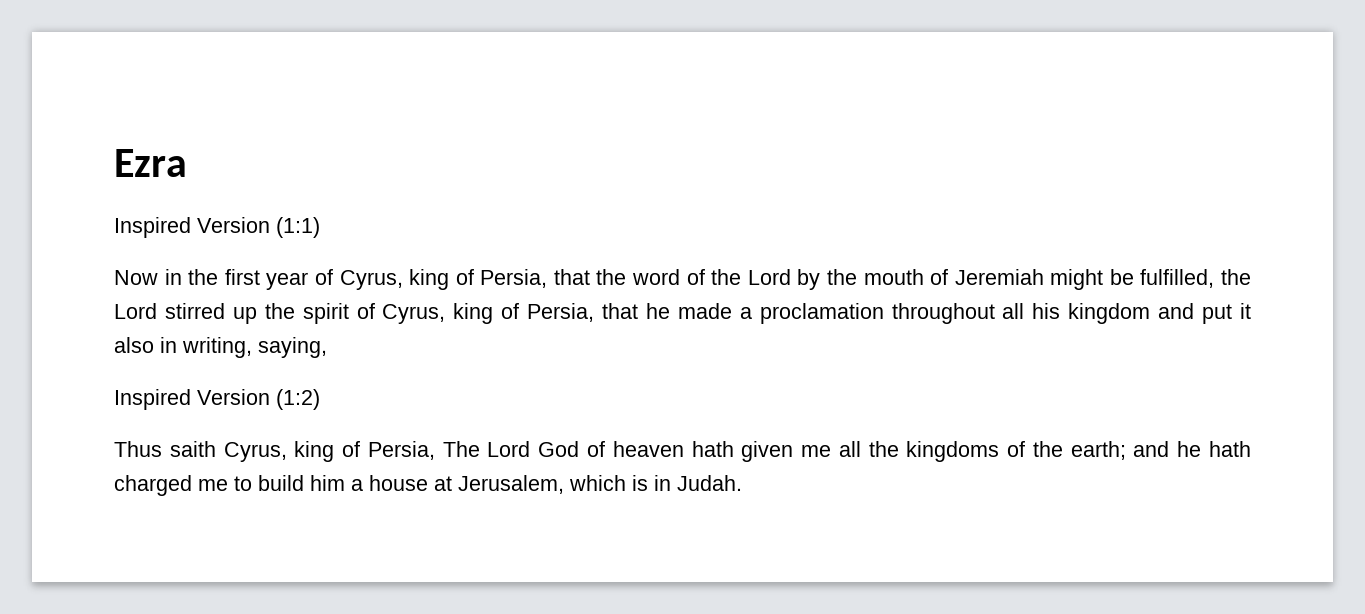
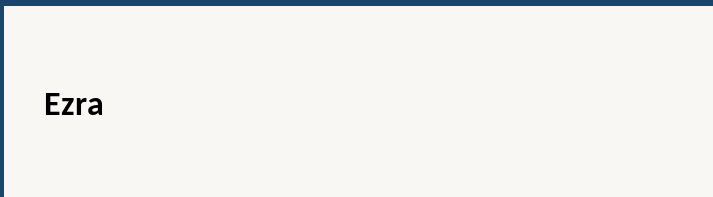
- Inspired Version (1:1)
- Now in the first year of Cyrus, king of Persia, that the word of the Lord by the mouth of Jeremiah might be fulfilled, the Lord stirred up the spirit of Cyrus, king of Persia, that he made a proclamation throughout all his kingdom and put it also in writing, saying,
- Inspired Version (1:2)
- Thus saith Cyrus, king of Persia, The Lord God of heaven hath given me all the kingdoms of the earth; and he hath charged me to build him a house at Jerusalem, which is in Judah.

